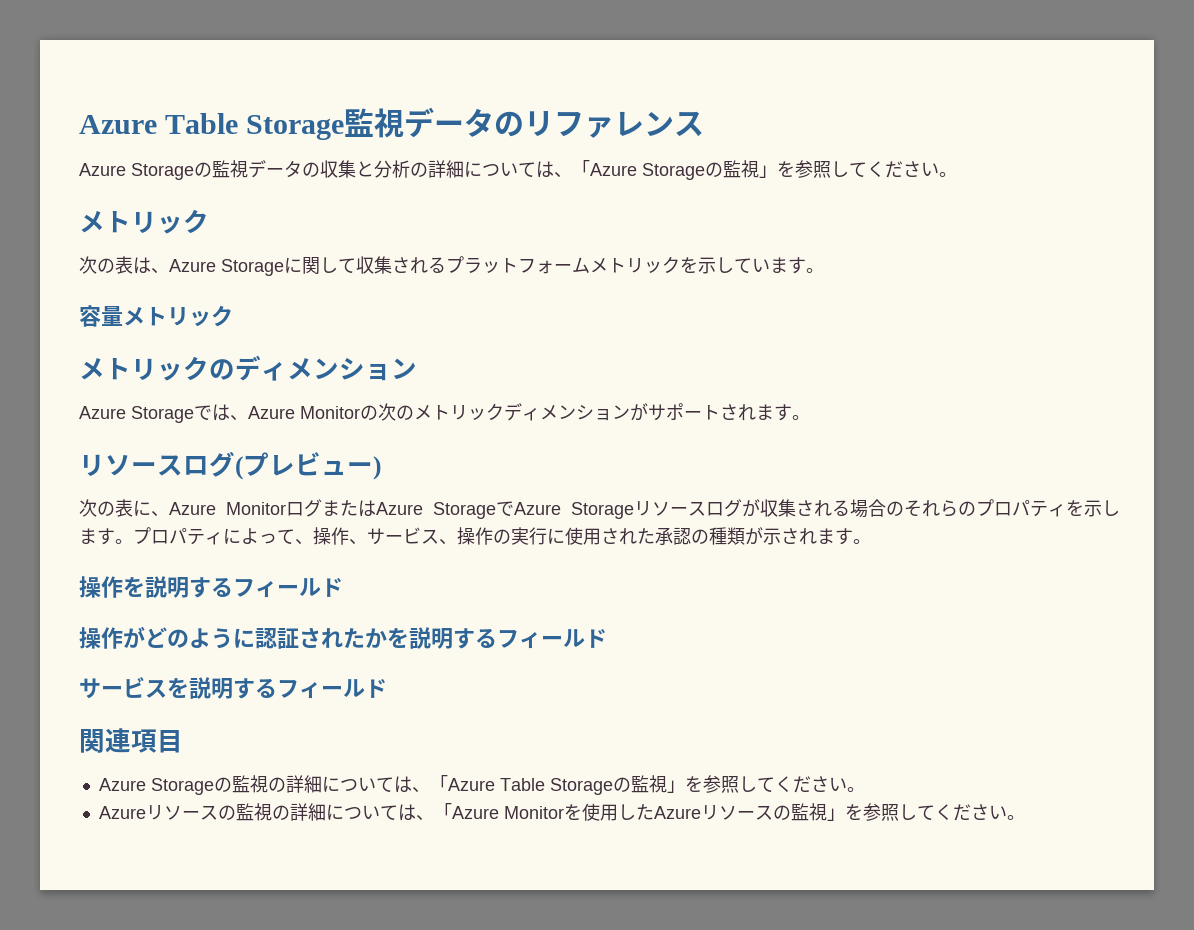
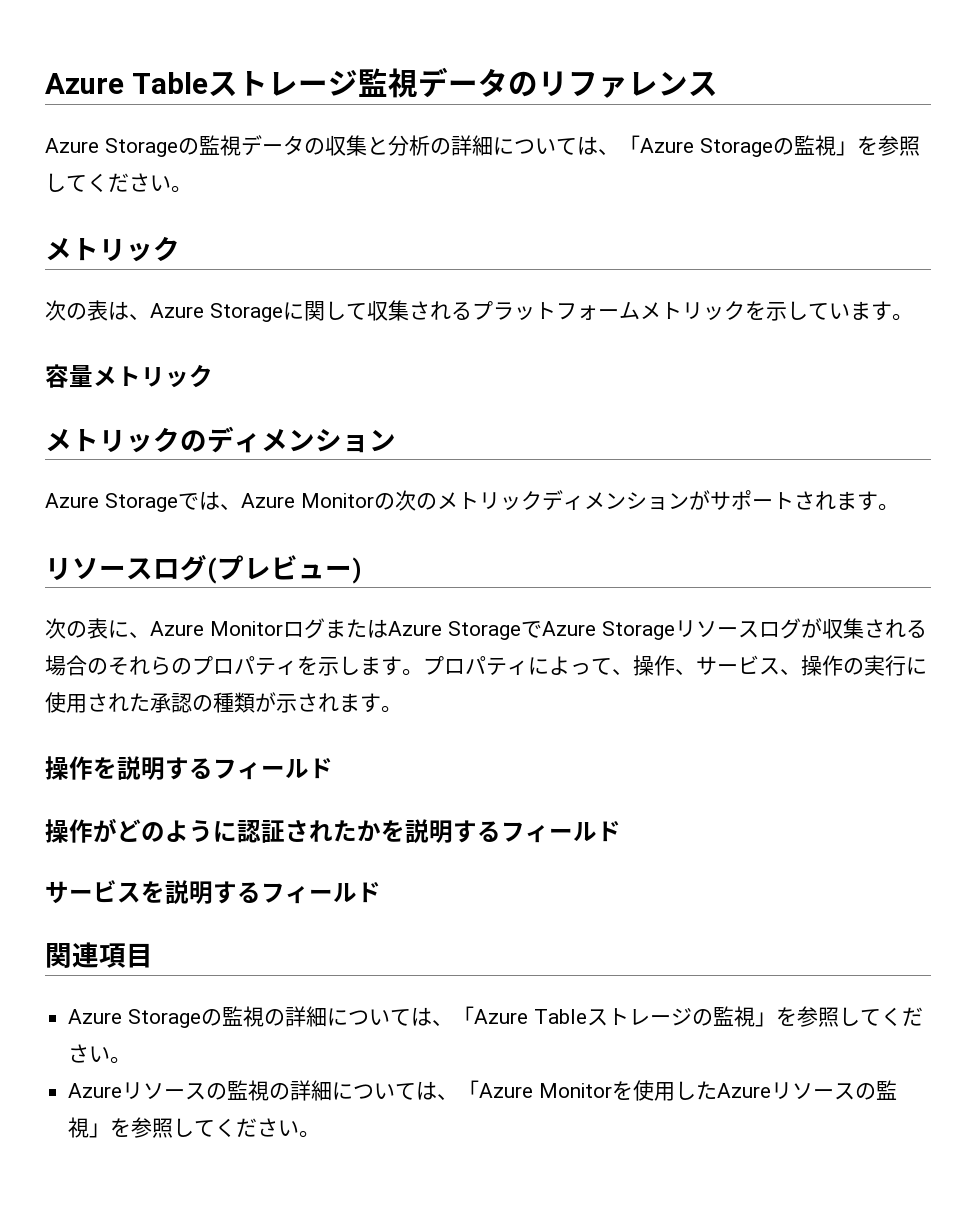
- Azure Table Storage監視データのリファレンス
+ Azure Tableストレージ監視データのリファレンス
- Azure Storageの監視の詳細については、「Azure Table Storageの監視」を参照してください。
+ Azure Storageの監視の詳細については、「Azure Tableストレージの監視」を参照してください。

